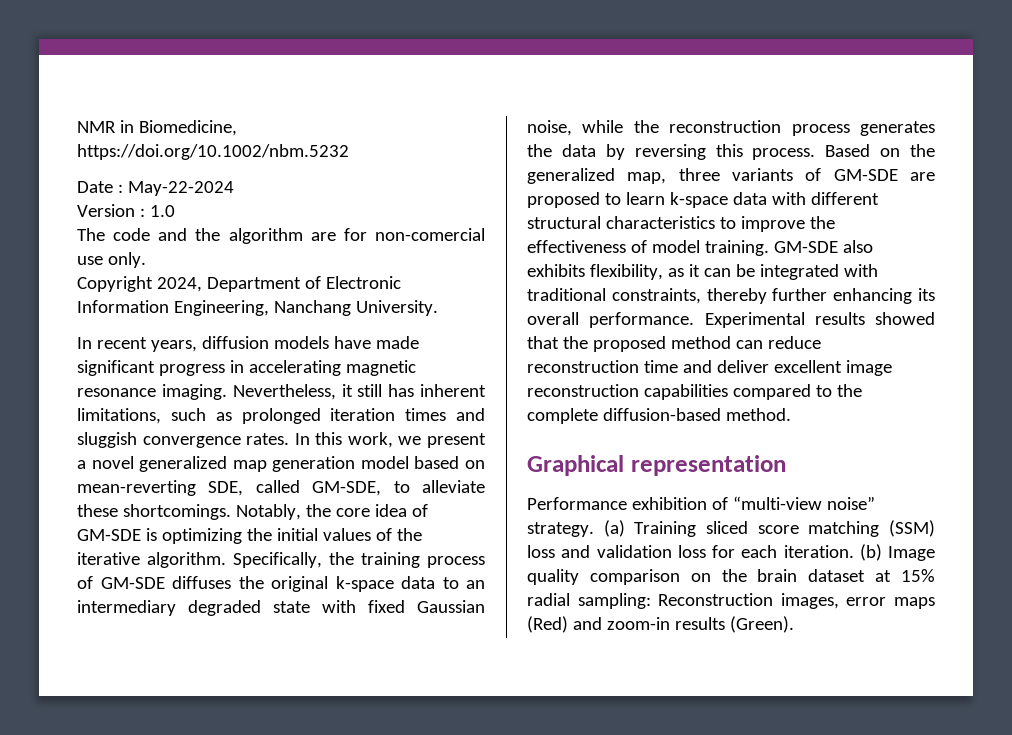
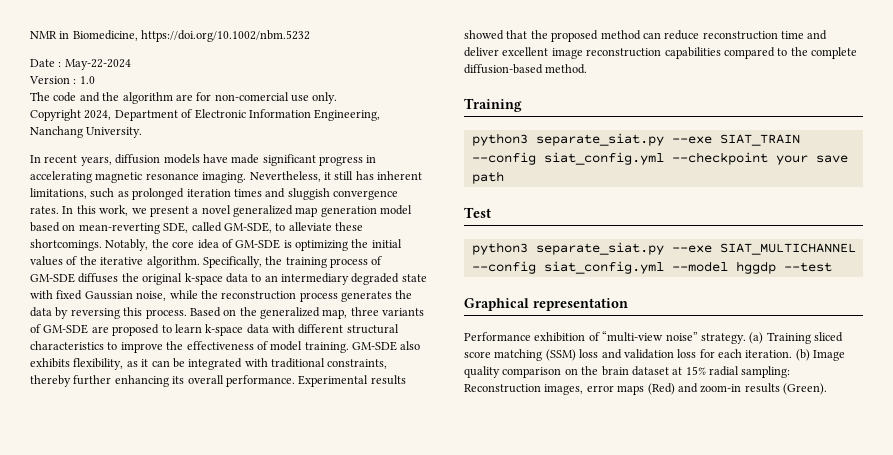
  Experimental results showed that the proposed method can reduce reconstruction time and deliver excellent image reconstruction capabilities compared to the complete diffusion-based method.
+ Training
+ python3 separate_siat.py --exe SIAT_TRAIN --config siat_config.yml --checkpoint your save path
+ Test
+ python3 separate_siat.py --exe SIAT_MULTICHANNEL --config siat_config.yml --model hggdp --test

